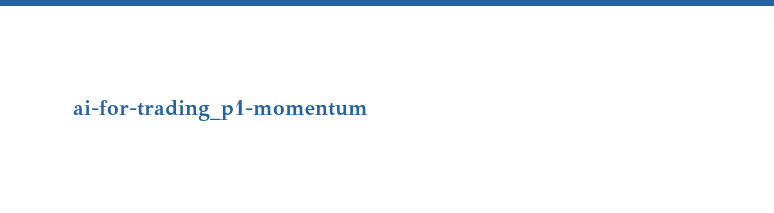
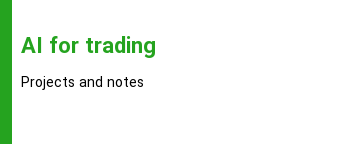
- ai-for-trading_p1-momentum
+ AI for trading
+ Projects and notes

